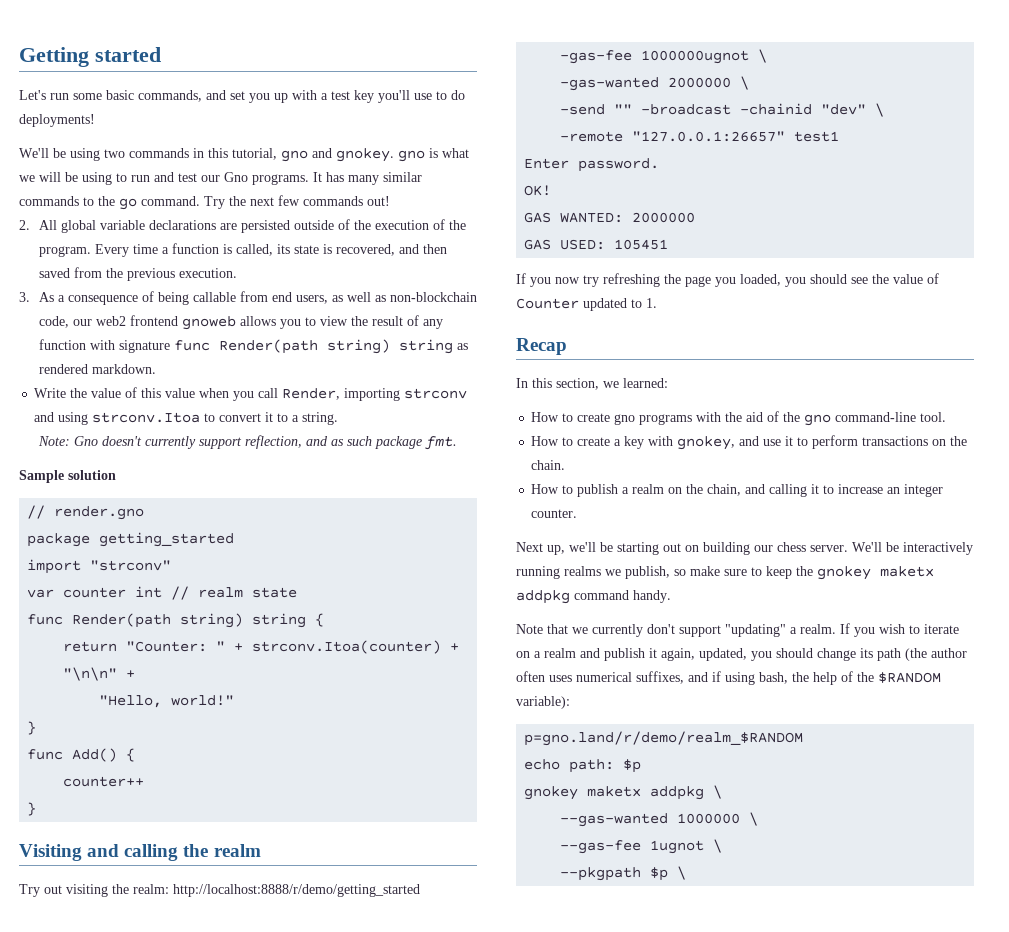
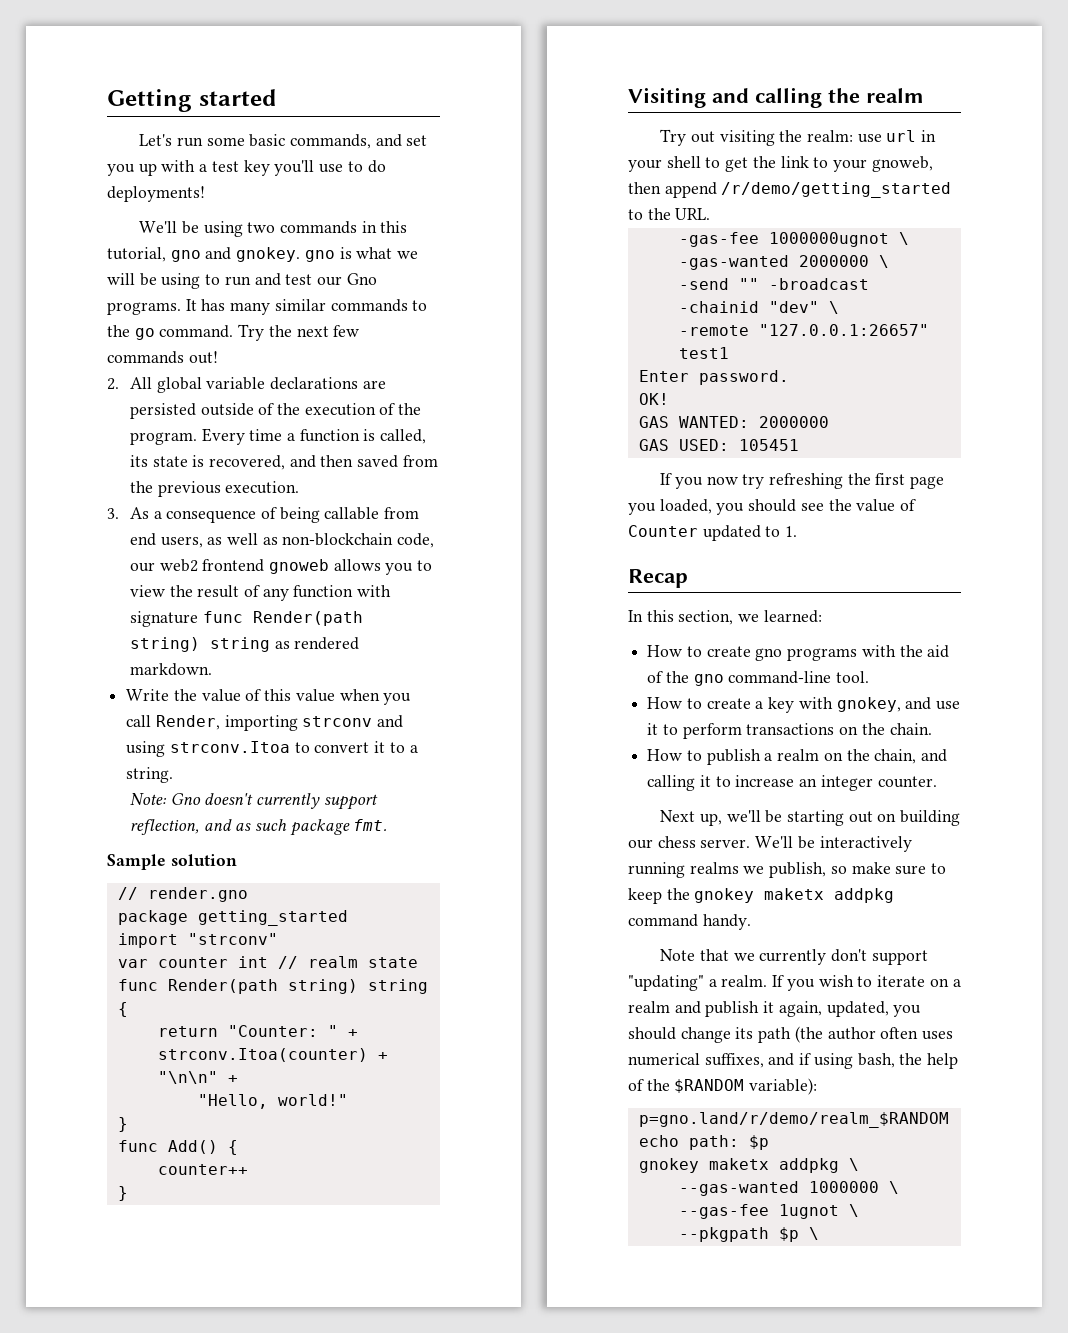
- Try out visiting the realm: http://localhost:8888/r/demo/getting_started
+ Try out visiting the realm: use url in your shell to get the link to your gnoweb, then append /r/demo/getting_started to the URL.
- If you now try refreshing the page you loaded, you should see the value of Counter updated to 1.
+ If you now try refreshing the first page you loaded, you should see the value of Counter updated to 1.

